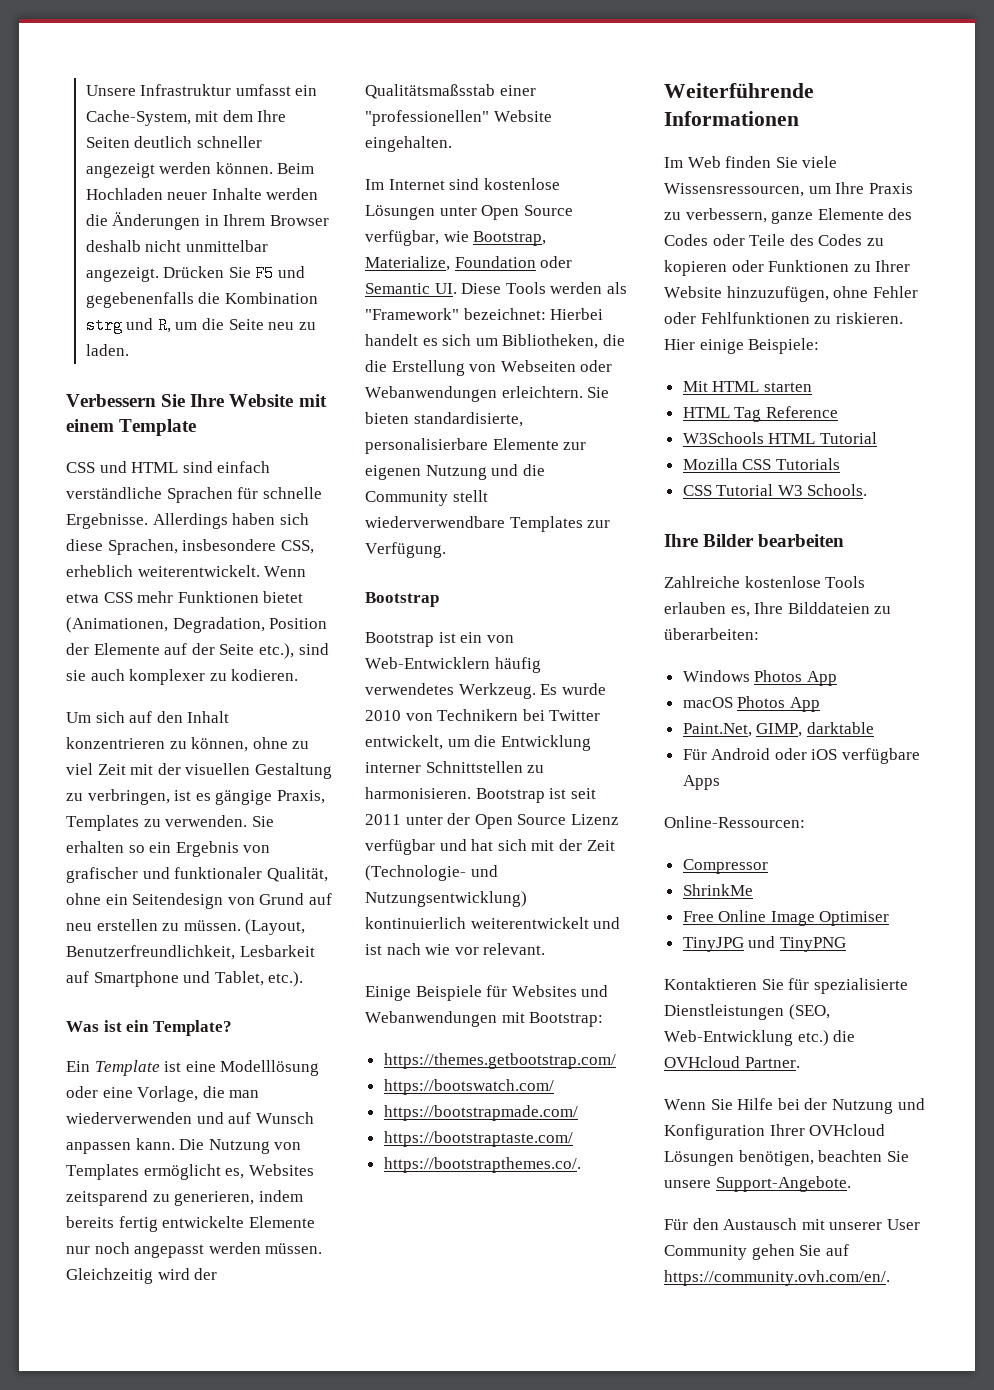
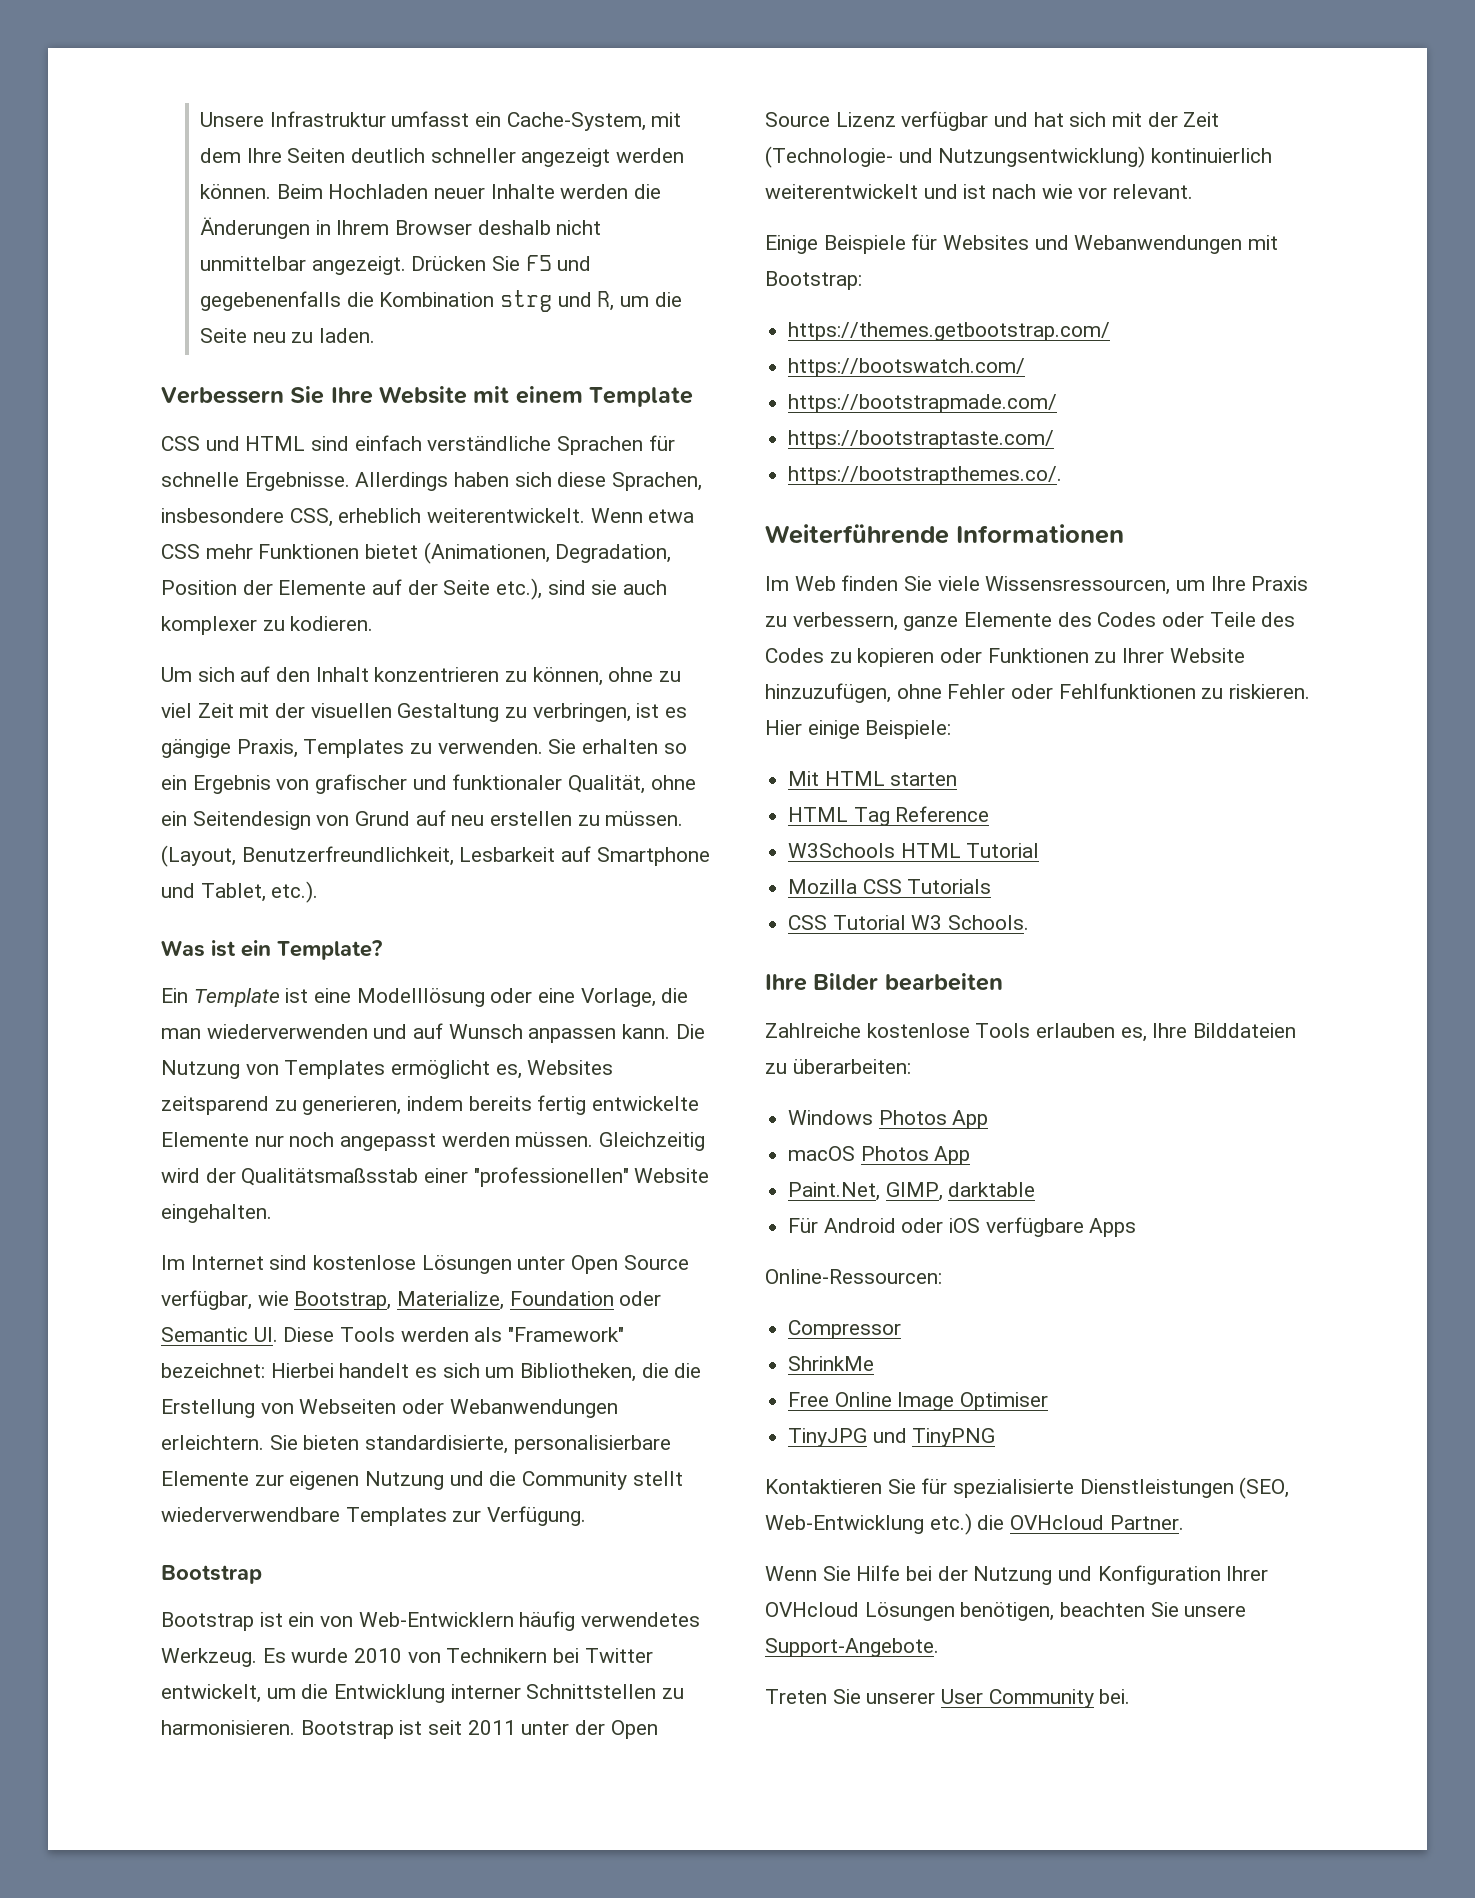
- Für den Austausch mit unserer User Community gehen Sie auf https://community.ovh.com/en/.
+ Treten Sie unserer User Community bei.

